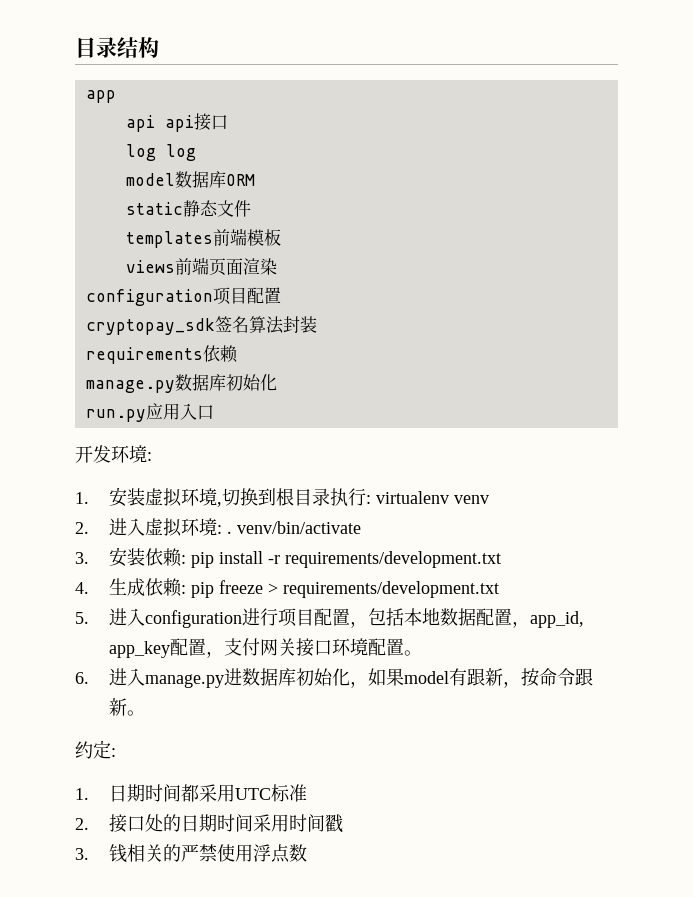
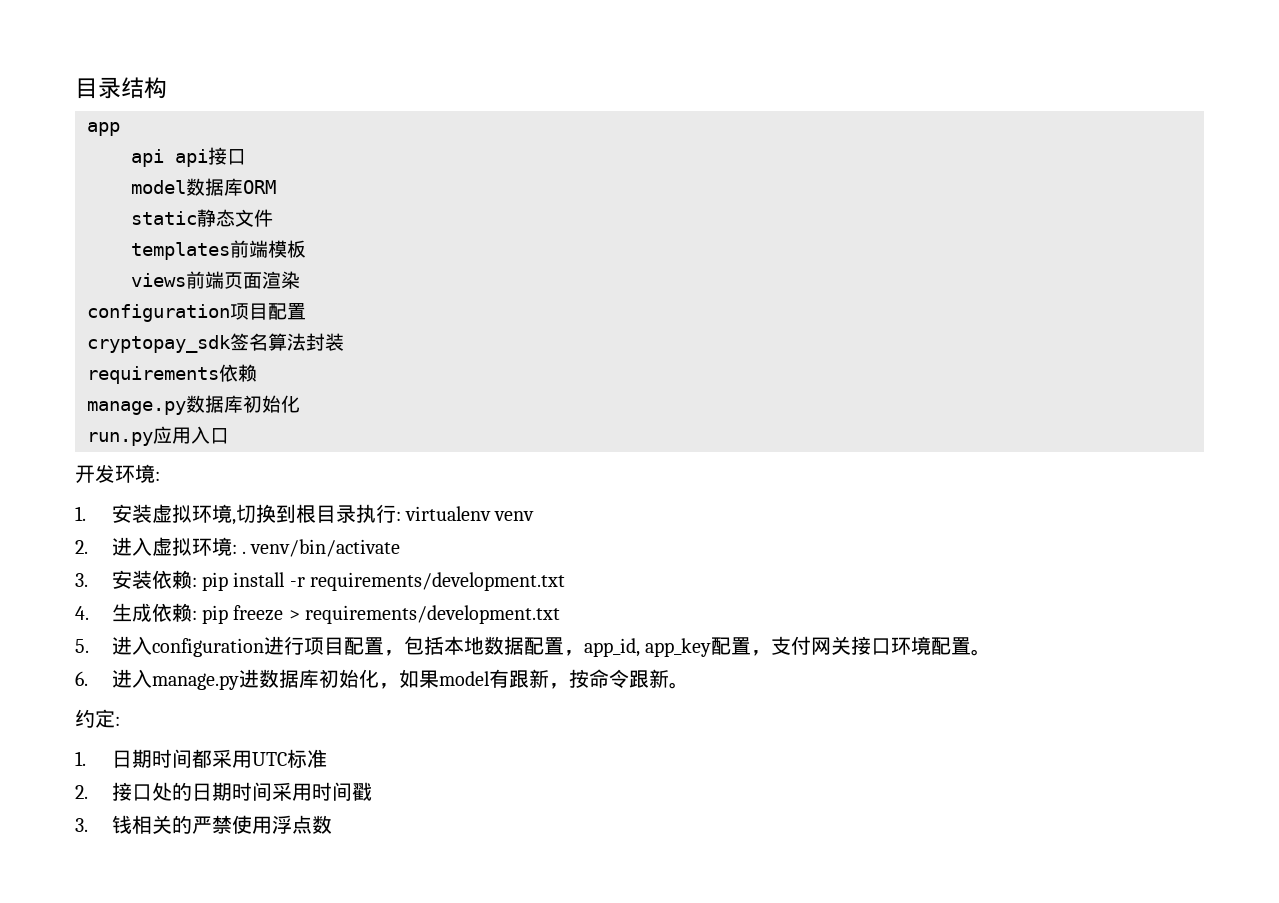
- log log

